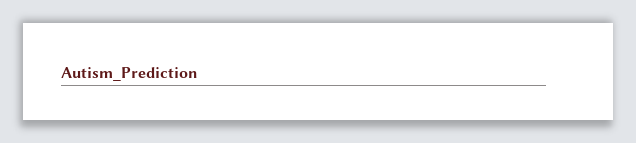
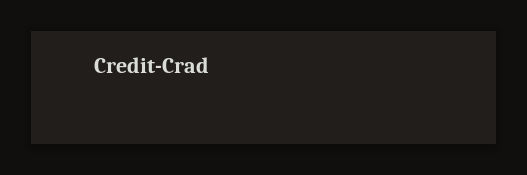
- Autism_Prediction
+ Credit-Crad

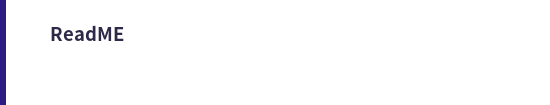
- Credit-Crad
+ ReadME

